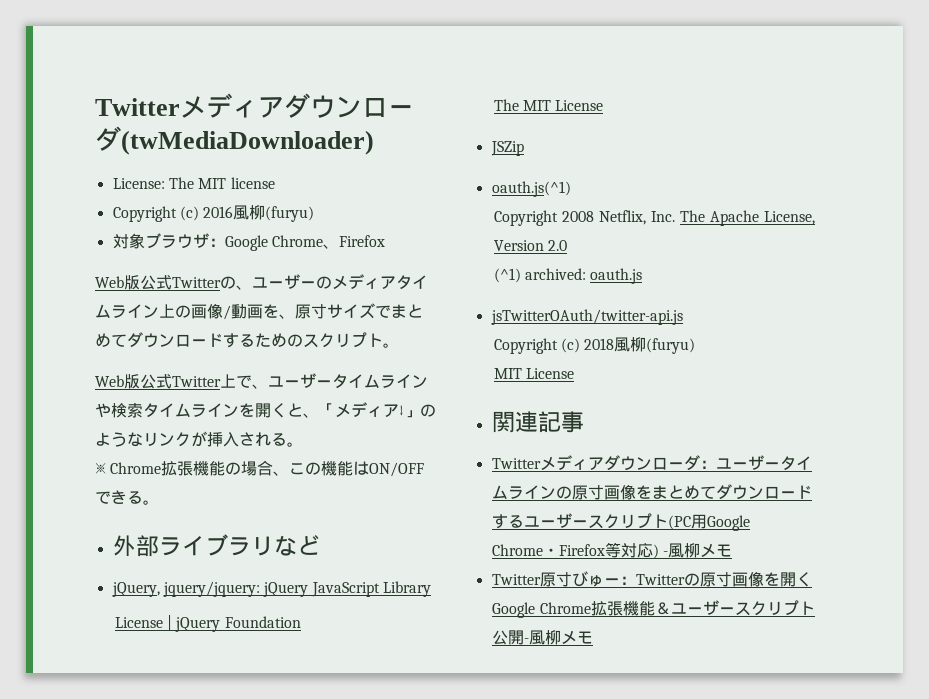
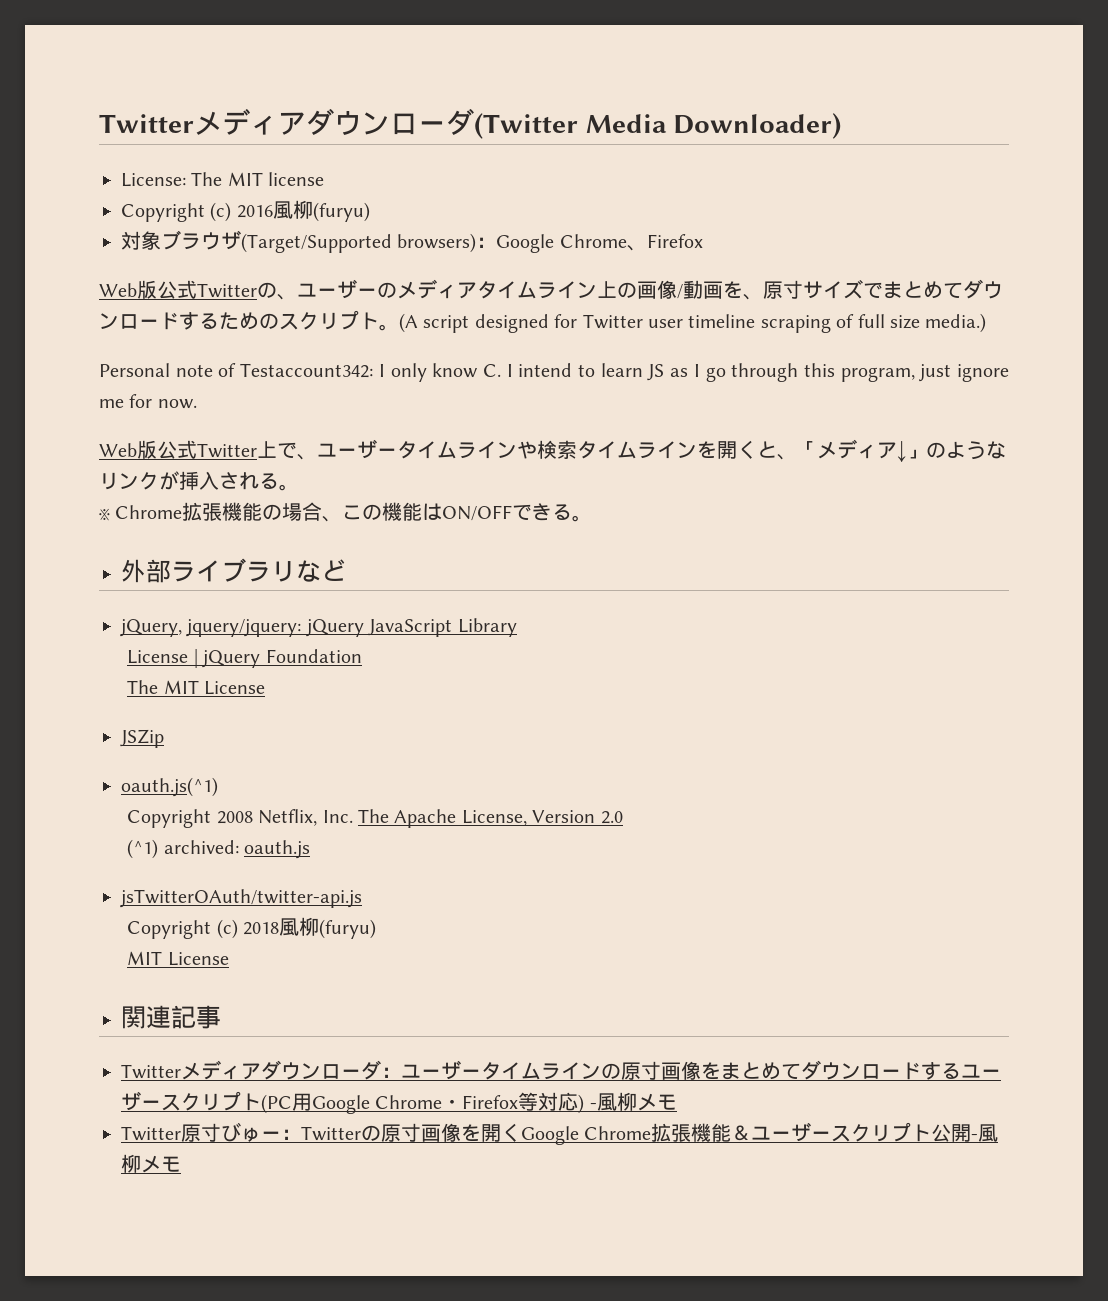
- Twitterメディアダウンローダ(twMediaDownloader)
+ Twitterメディアダウンローダ(Twitter Media Downloader)
- 対象ブラウザ：Google Chrome、Firefox
+ 対象ブラウザ(Target/Supported browsers)：Google Chrome、Firefox
+ (A script designed for Twitter user timeline scraping of full size media.)
+ Personal note of Testaccount342: I only know C. I intend to learn JS as I go through this program, just ignore me for now.

